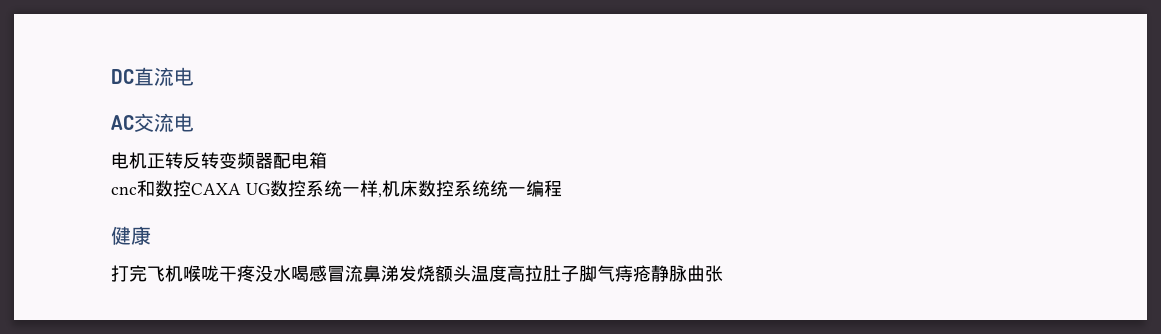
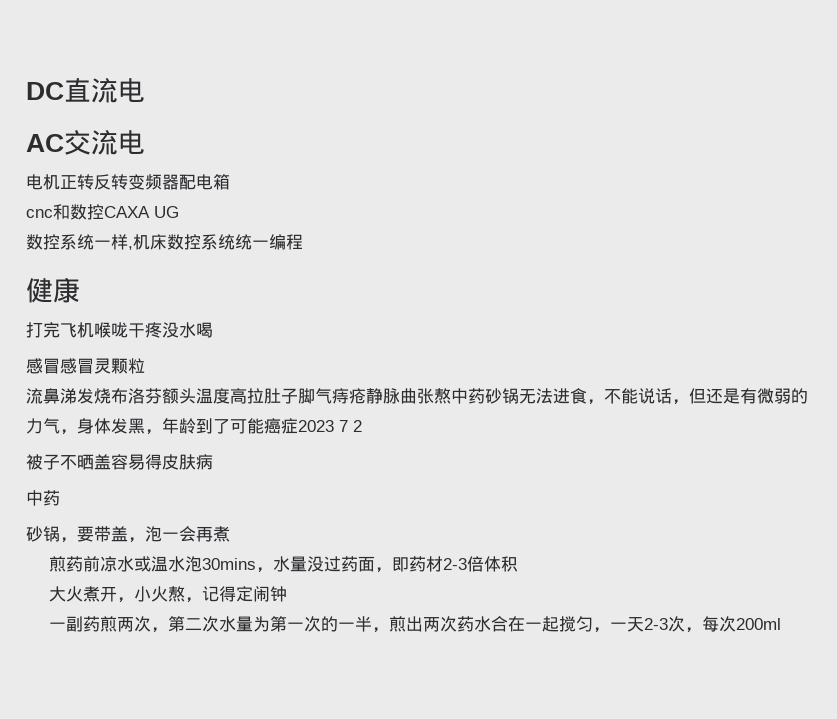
- cnc和数控CAXA UG数控系统一样,机床数控系统统一编程
+ cnc和数控CAXA UG
+ 数控系统一样,机床数控系统统一编程
- 打完飞机喉咙干疼没水喝感冒流鼻涕发烧额头温度高拉肚子脚气痔疮静脉曲张
+ 打完飞机喉咙干疼没水喝
+ 感冒感冒灵颗粒
+ 流鼻涕发烧布洛芬额头温度高拉肚子脚气痔疮静脉曲张熬中药砂锅无法进食，不能说话，但还是有微弱的力气，身体发黑，年龄到了可能癌症2023 7 2
+ 被子不晒盖容易得皮肤病
+ 中药
+ 砂锅，要带盖，泡一会再煮
+ 煎药前凉水或温水泡30mins，水量没过药面，即药材2-3倍体积
+ 大火煮开，小火熬，记得定闹钟
+ 一副药煎两次，第二次水量为第一次的一半，煎出两次药水合在一起搅匀，一天2-3次，每次200ml

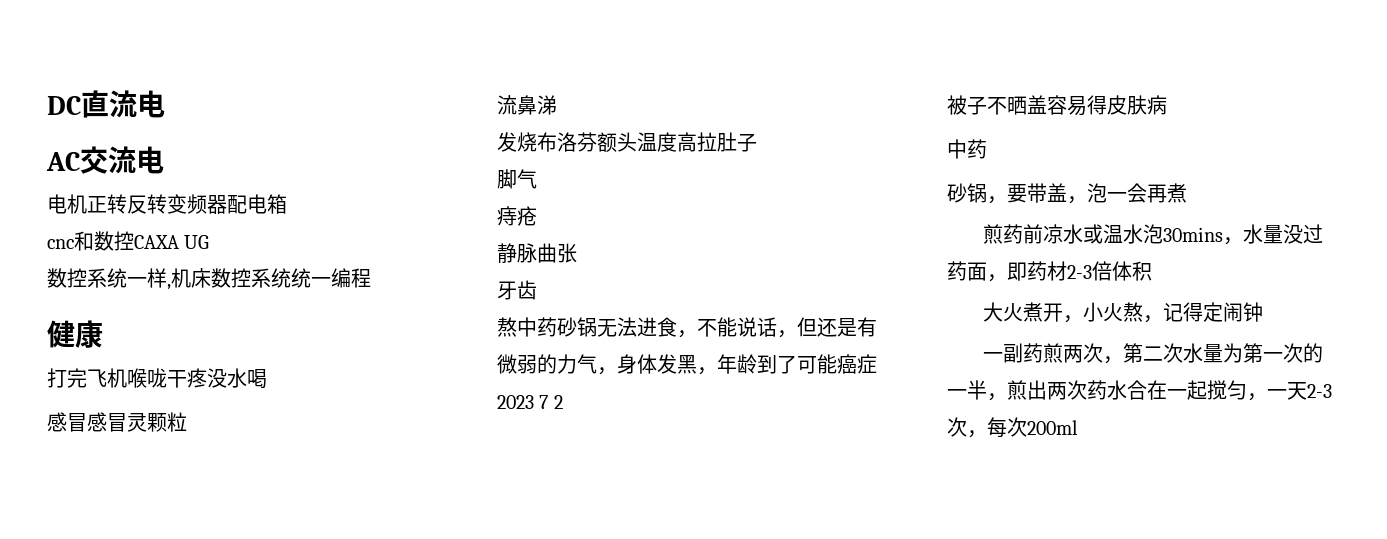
- 流鼻涕发烧布洛芬额头温度高拉肚子脚气痔疮静脉曲张熬中药砂锅无法进食，不能说话，但还是有微弱的力气，身体发黑，年龄到了可能癌症2023 7 2
+ 流鼻涕
+ 发烧布洛芬额头温度高拉肚子
+ 脚气
+ 痔疮
+ 静脉曲张
+ 牙齿
+ 熬中药砂锅无法进食，不能说话，但还是有微弱的力气，身体发黑，年龄到了可能癌症2023 7 2

